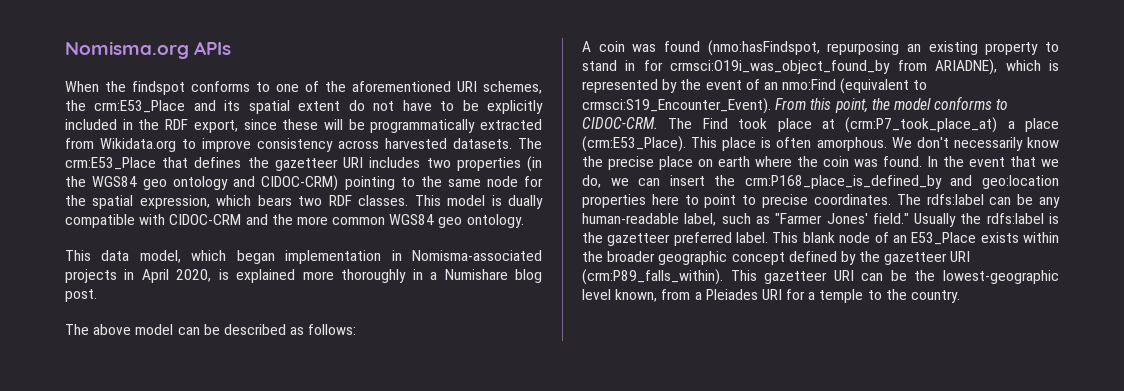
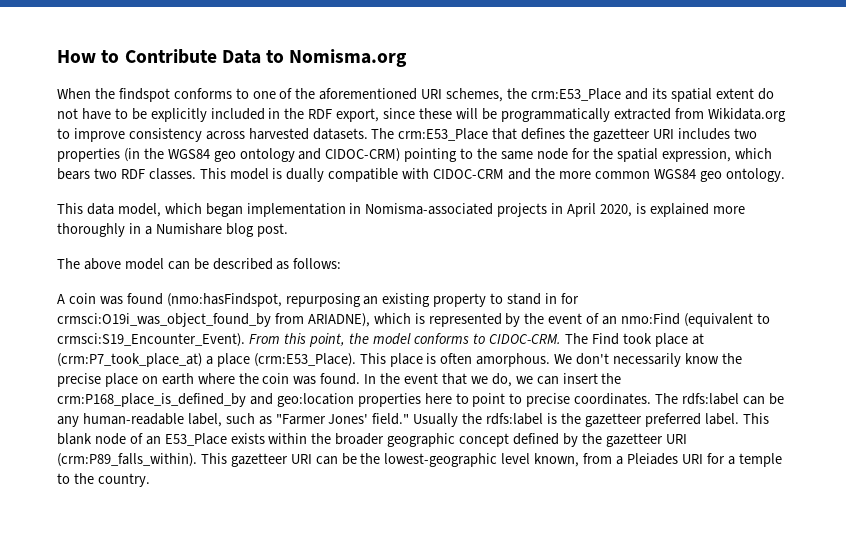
- Nomisma.org APIs
+ How to Contribute Data to Nomisma.org

